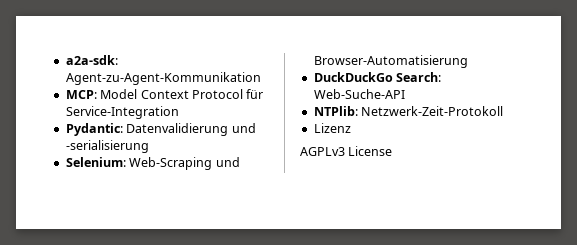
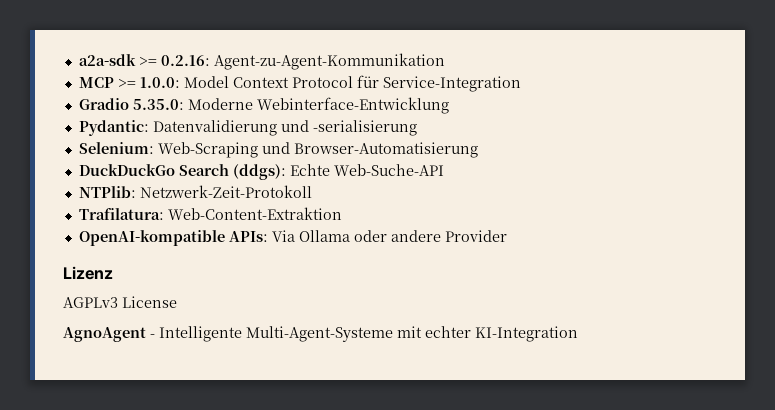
- a2a-sdk: Agent-zu-Agent-Kommunikation
- MCP: Model Context Protocol für Service-Integration
+ a2a-sdk >= 0.2.16: Agent-zu-Agent-Kommunikation
+ MCP >= 1.0.0: Model Context Protocol für Service-Integration
+ Gradio 5.35.0: Moderne Webinterface-Entwicklung
- DuckDuckGo Search: Web-Suche-API
+ DuckDuckGo Search (ddgs): Echte Web-Suche-API
+ Trafilatura: Web-Content-Extraktion
+ OpenAI-kompatible APIs: Via Ollama oder andere Provider
  Lizenz
  AGPLv3 License
+ AgnoAgent - Intelligente Multi-Agent-Systeme mit echter KI-Integration

